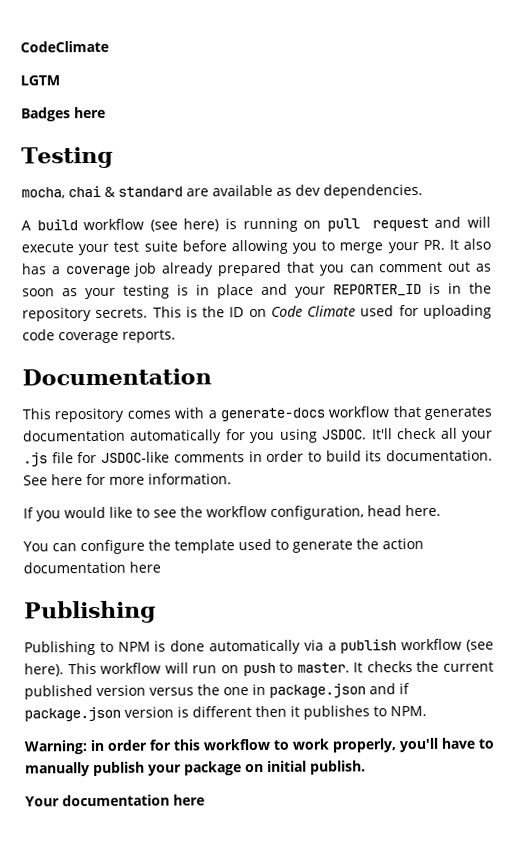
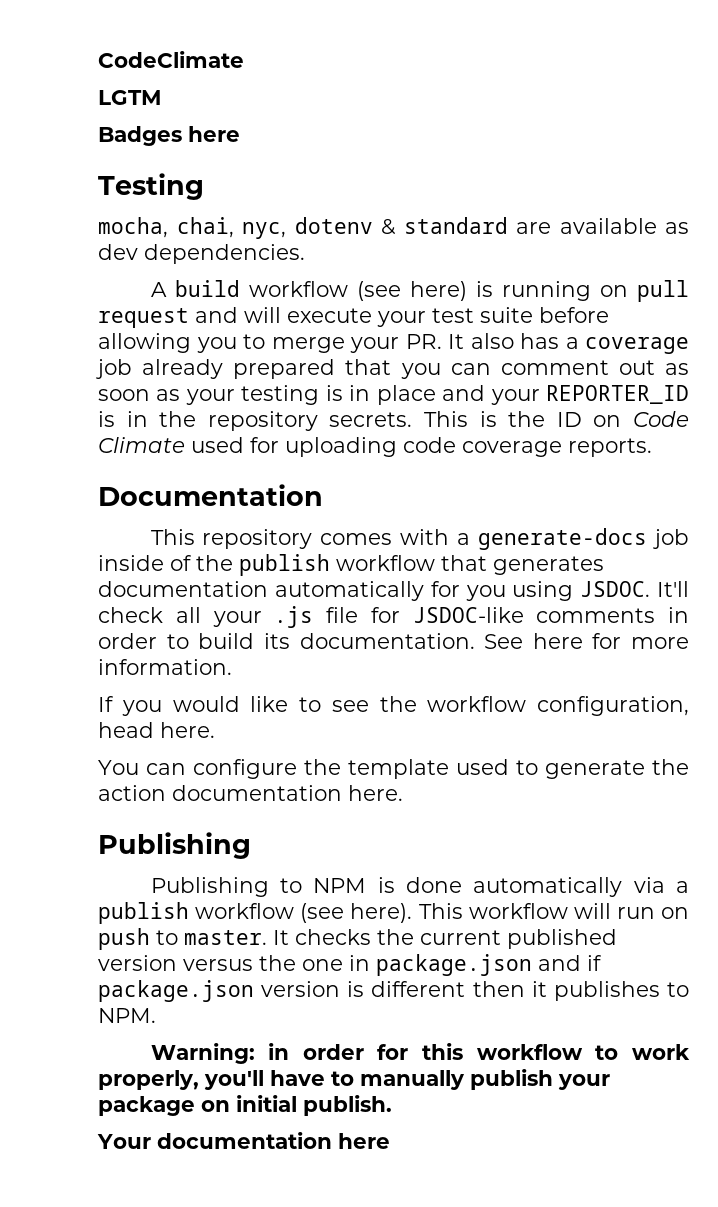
- mocha, chai & standard are available as dev dependencies.
+ mocha, chai, nyc, dotenv & standard are available as dev dependencies.
- This repository comes with a generate-docs workflow that generates documentation automatically for you using JSDOC.
+ This repository comes with a generate-docs job inside of the publish workflow that generates documentation automatically for you using JSDOC.
- You can configure the template used to generate the action documentation here
+ You can configure the template used to generate the action documentation here.

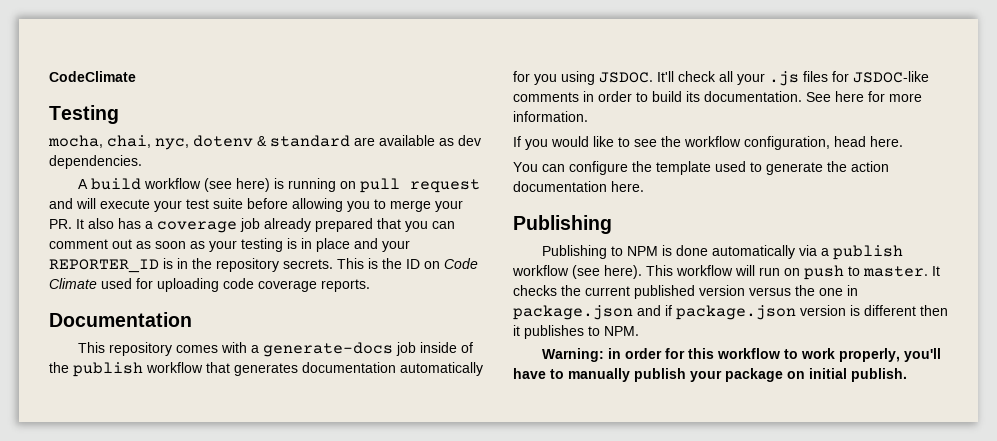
- LGTM
- Badges here
- It'll check all your .js file for JSDOC-like comments in order to build its documentation.
+ It'll check all your .js files for JSDOC-like comments in order to build its documentation.
- Your documentation here

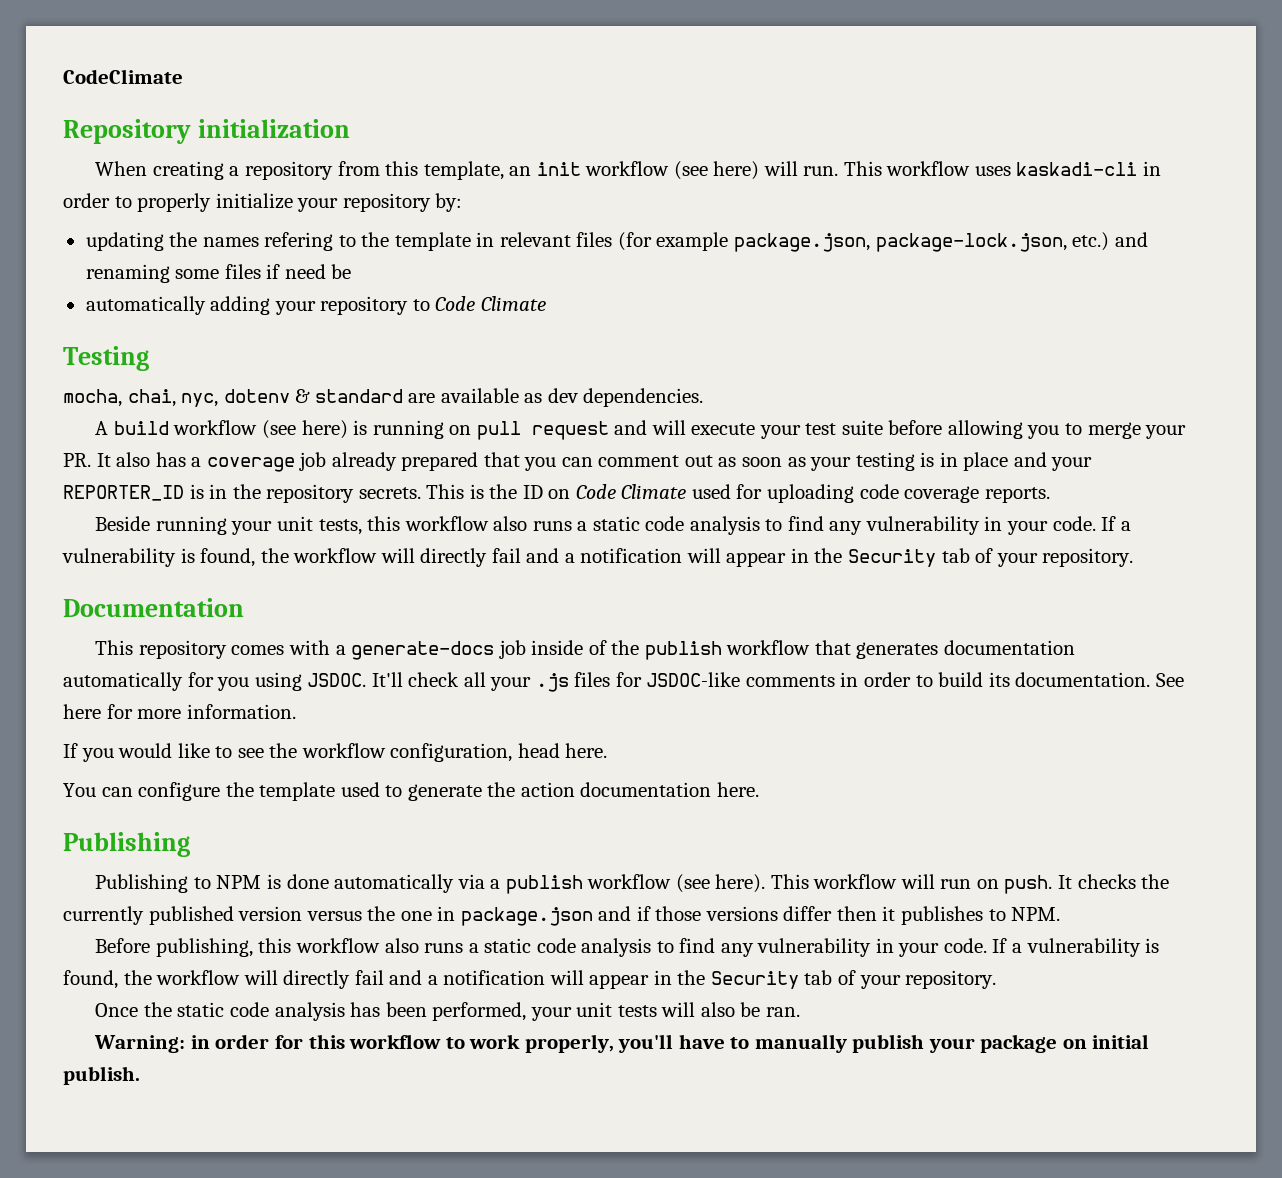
+ Repository initialization
+ When creating a repository from this template, an init workflow (see here) will run. This workflow uses kaskadi-cli in order to properly initialize your repository by:
+ updating the names refering to the template in relevant files (for example package.json, package-lock.json, etc.) and renaming some files if need be
+ automatically adding your repository to Code Climate
+ Beside running your unit tests, this workflow also runs a static code analysis to find any vulnerability in your code. If a vulnerability is found, the workflow will directly fail and a notification will appear in the Security tab of your repository.
- This workflow will run on push to master.
+ This workflow will run on push.
- It checks the current published version versus the one in package.json and if package.json version is different then it publishes to NPM.
+ It checks the currently published version versus the one in package.json and if those versions differ then it publishes to NPM.
+ Before publishing, this workflow also runs a static code analysis to find any vulnerability in your code. If a vulnerability is found, the workflow will directly fail and a notification will appear in the Security tab of your repository.
+ Once the static code analysis has been performed, your unit tests will also be ran.

